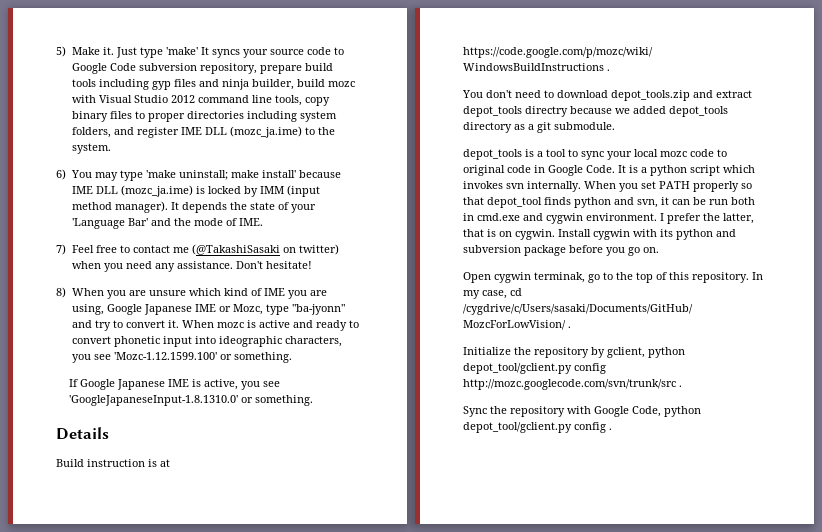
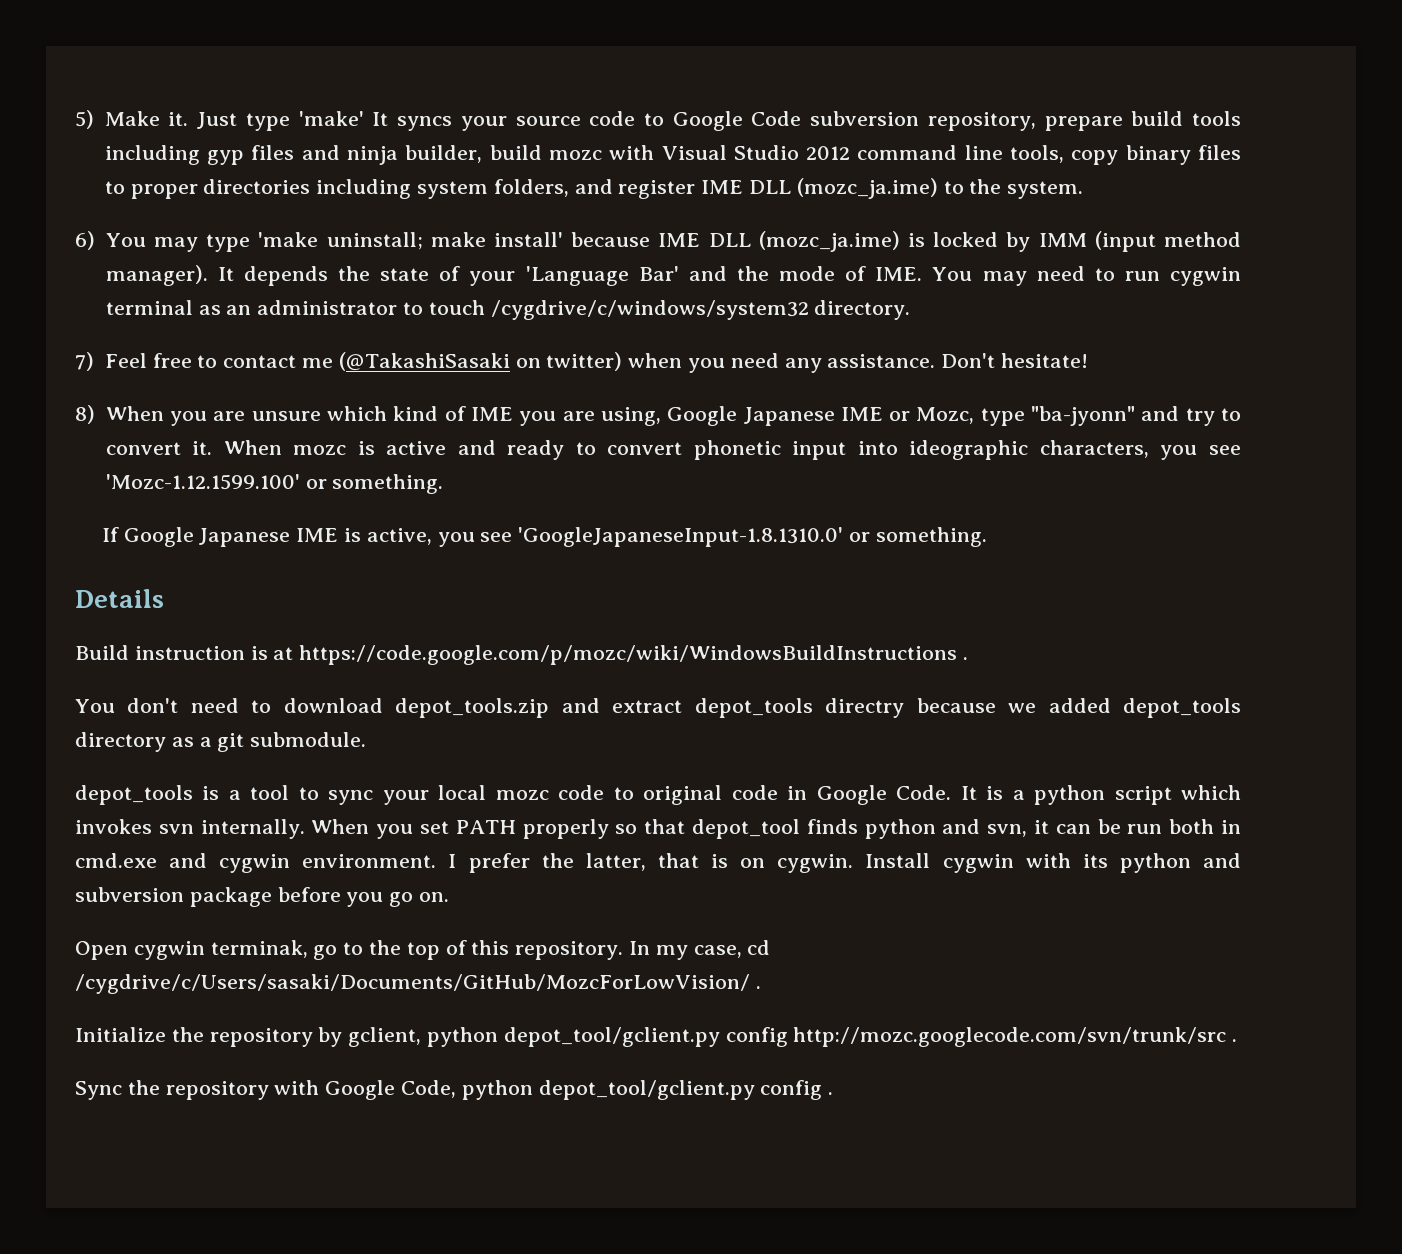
- It depends the state of your 'Language Bar' and the mode of IME.
+ It depends the state of your 'Language Bar' and the mode of IME. You may need to run cygwin terminal as an administrator to touch /cygdrive/c/windows/system32 directory.

